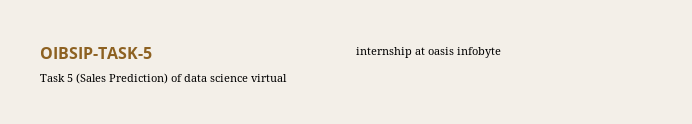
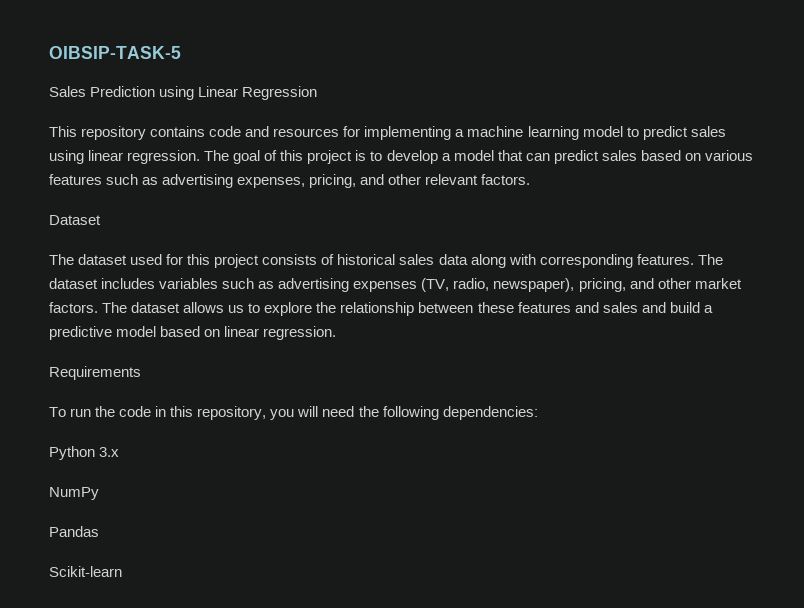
- Task 5 (Sales Prediction) of data science virtual internship at oasis infobyte
+ Sales Prediction using Linear Regression
+ This repository contains code and resources for implementing a machine learning model to predict sales using linear regression. The goal of this project is to develop a model that can predict sales based on various features such as advertising expenses, pricing, and other relevant factors.
+ Dataset
+ The dataset used for this project consists of historical sales data along with corresponding features. The dataset includes variables such as advertising expenses (TV, radio, newspaper), pricing, and other market factors. The dataset allows us to explore the relationship between these features and sales and build a predictive model based on linear regression.
+ Requirements
+ To run the code in this repository, you will need the following dependencies:
+ Python 3.x
+ NumPy
+ Pandas
+ Scikit-learn

